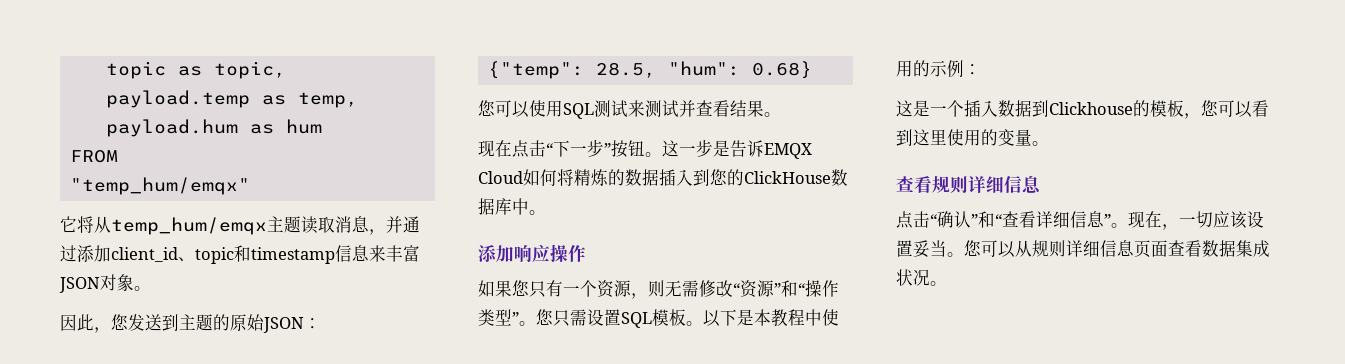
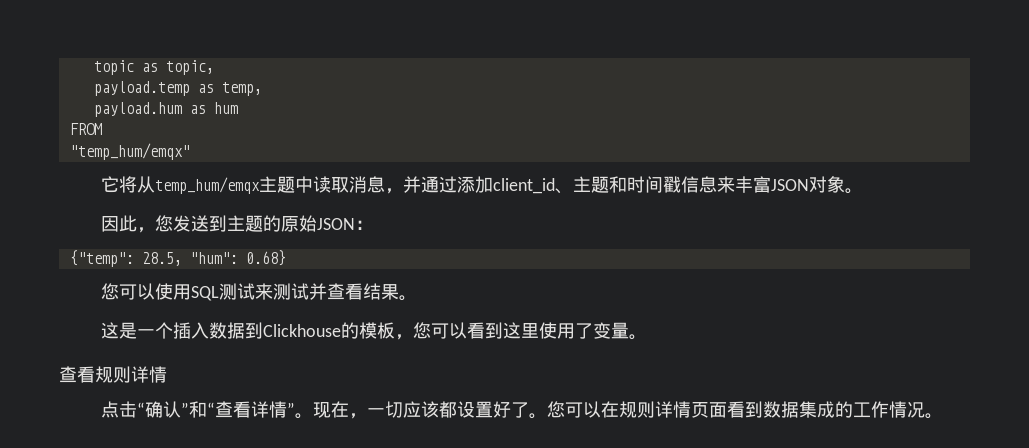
- 它将从temp_hum/emqx主题读取消息，并通过添加client_id、topic和timestamp信息来丰富JSON对象。
+ 它将从temp_hum/emqx主题中读取消息，并通过添加client_id、主题和时间戳信息来丰富JSON对象。
- 现在点击“下一步”按钮。这一步是告诉EMQX Cloud如何将精炼的数据插入到您的ClickHouse数据库中。
- 添加响应操作
- 如果您只有一个资源，则无需修改“资源”和“操作类型”。您只需设置SQL模板。以下是本教程中使用的示例：
- 这是一个插入数据到Clickhouse的模板，您可以看到这里使用的变量。
+ 这是一个插入数据到Clickhouse的模板，您可以看到这里使用了变量。
- 查看规则详细信息
+ 查看规则详情
- 点击“确认”和“查看详细信息”。
+ 点击“确认”和“查看详情”。
- 现在，一切应该设置妥当。您可以从规则详细信息页面查看数据集成状况。
+ 现在，一切应该都设置好了。您可以在规则详情页面看到数据集成的工作情况。

